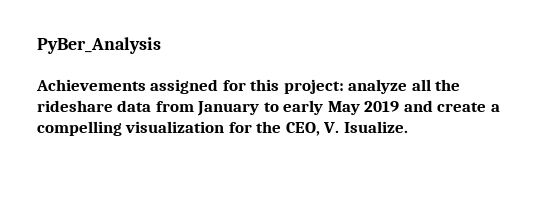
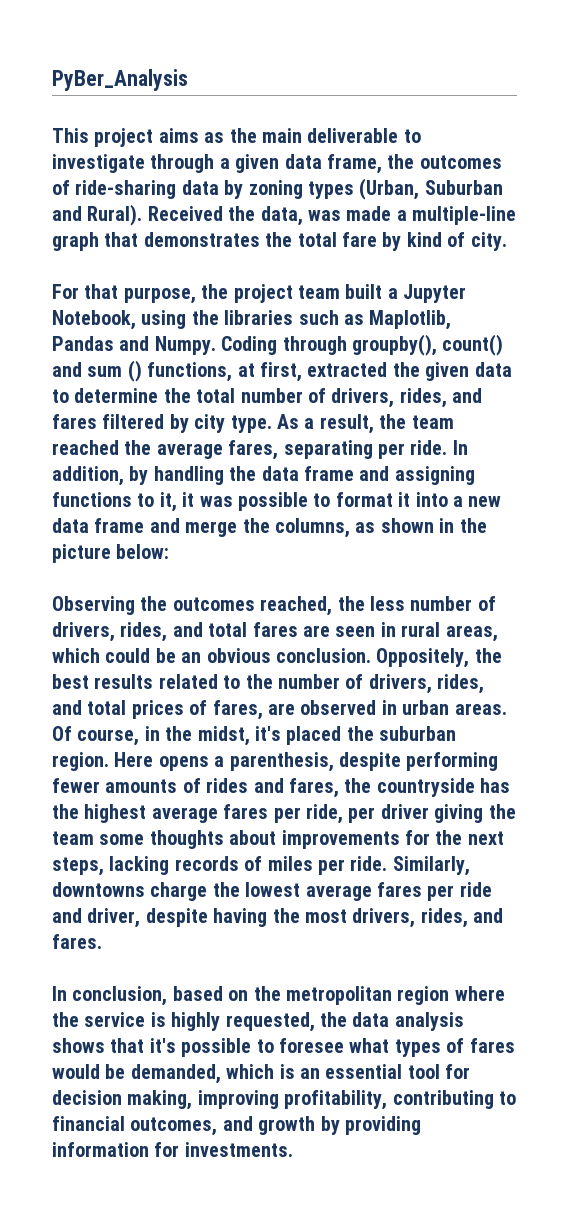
- Achievements assigned for this project: analyze all the rideshare data from January to early May 2019 and create a compelling visualization for the CEO, V. Isualize.
+ This project aims as the main deliverable to investigate through a given data frame, the outcomes of ride-sharing data by zoning types (Urban, Suburban and Rural). Received the data, was made a multiple-line graph that demonstrates the total fare by kind of city.
+ For that purpose, the project team built a Jupyter Notebook, using the libraries such as Maplotlib, Pandas and Numpy. Coding through groupby(), count() and sum () functions, at first, extracted the given data to determine the total number of drivers, rides, and fares filtered by city type. As a result, the team reached the average fares, separating per ride. In addition, by handling the data frame and assigning functions to it, it was possible to format it into a new data frame and merge the columns, as shown in the picture below:
+ Observing the outcomes reached, the less number of drivers, rides, and total fares are seen in rural areas, which could be an obvious conclusion. Oppositely, the best results related to the number of drivers, rides, and total prices of fares, are observed in urban areas. Of course, in the midst, it's placed the suburban region. Here opens a parenthesis, despite performing fewer amounts of rides and fares, the countryside has the highest average fares per ride, per driver giving the team some thoughts about improvements for the next steps, lacking records of miles per ride. Similarly, downtowns charge the lowest average fares per ride and driver, despite having the most drivers, rides, and fares.
+ In conclusion, based on the metropolitan region where the service is highly requested, the data analysis shows that it's possible to foresee what types of fares would be demanded, which is an essential tool for decision making, improving profitability, contributing to financial outcomes, and growth by providing information for investments.

